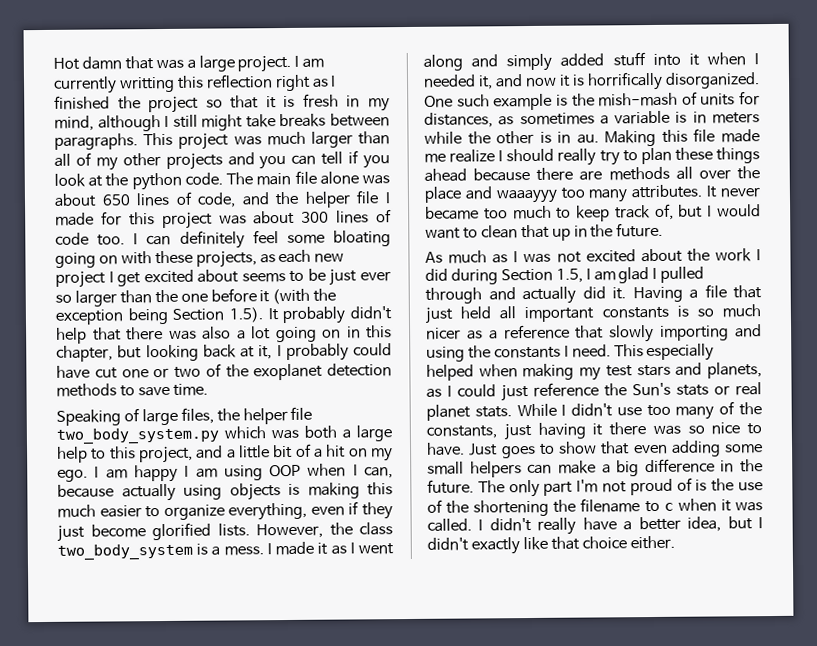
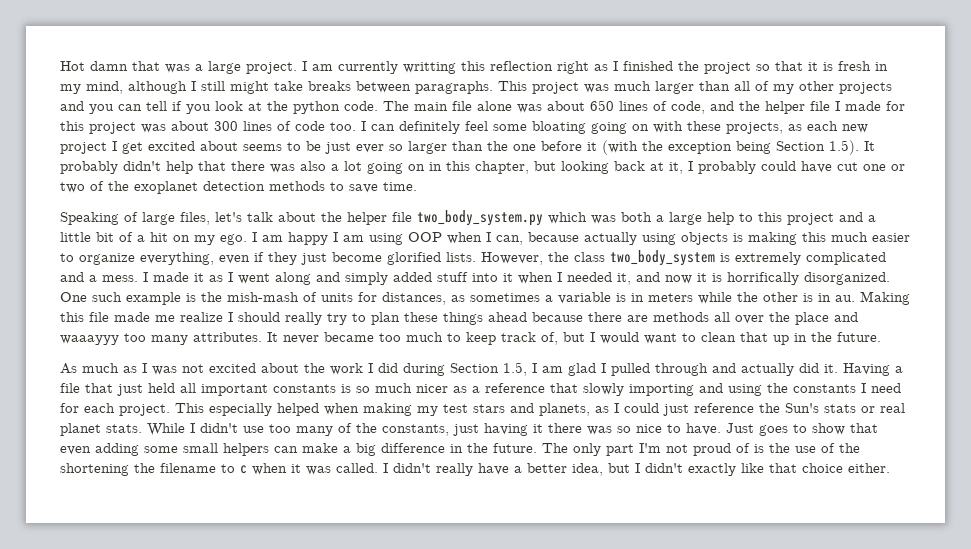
- Speaking of large files, the helper file two_body_system.py which was both a large help to this project, and a little bit of a hit on my ego.
+ Speaking of large files, let's talk about the helper file two_body_system.py which was both a large help to this project and a little bit of a hit on my ego.
- However, the class two_body_system is a mess.
+ However, the class two_body_system is extremely complicated and a mess.
- Having a file that just held all important constants is so much nicer as a reference that slowly importing and using the constants I need.
+ Having a file that just held all important constants is so much nicer as a reference that slowly importing and using the constants I need for each project.

